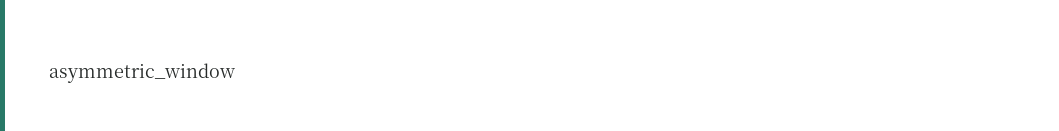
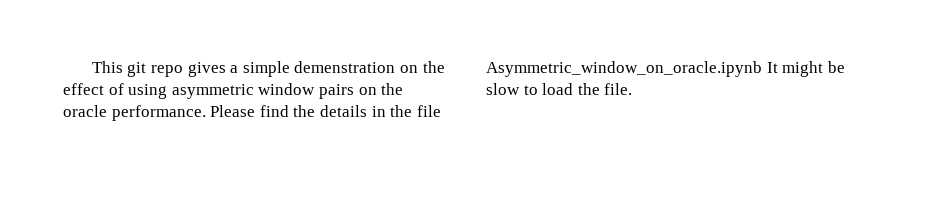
- asymmetric_window
+ This git repo gives a simple demenstration on the effect of using asymmetric window pairs on the oracle performance. Please find the details in the file Asymmetric_window_on_oracle.ipynb It might be slow to load the file.

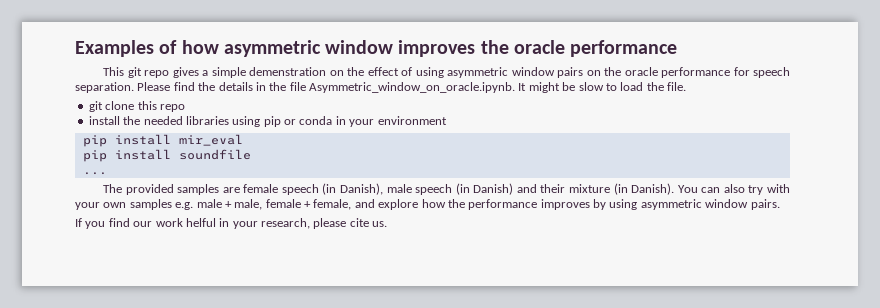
+ Examples of how asymmetric window improves the oracle performance
- This git repo gives a simple demenstration on the effect of using asymmetric window pairs on the oracle performance.
+ This git repo gives a simple demenstration on the effect of using asymmetric window pairs on the oracle performance for speech separation.
- Please find the details in the file Asymmetric_window_on_oracle.ipynb It might be slow to load the file.
+ Please find the details in the file Asymmetric_window_on_oracle.ipynb. It might be slow to load the file.
+ git clone this repo
+ install the needed libraries using pip or conda in your environment
+ pip install mir_eval
+ pip install soundfile
+ ...
+ The provided samples are female speech (in Danish), male speech (in Danish) and their mixture (in Danish). You can also try with your own samples e.g. male + male, female + female, and explore how the performance improves by using asymmetric window pairs.
+ If you find our work helful in your research, please cite us.

